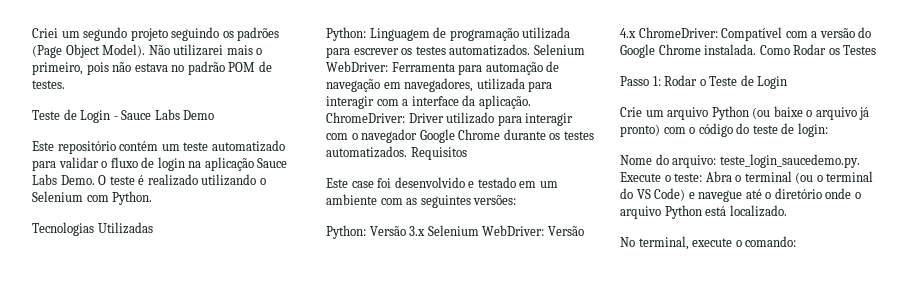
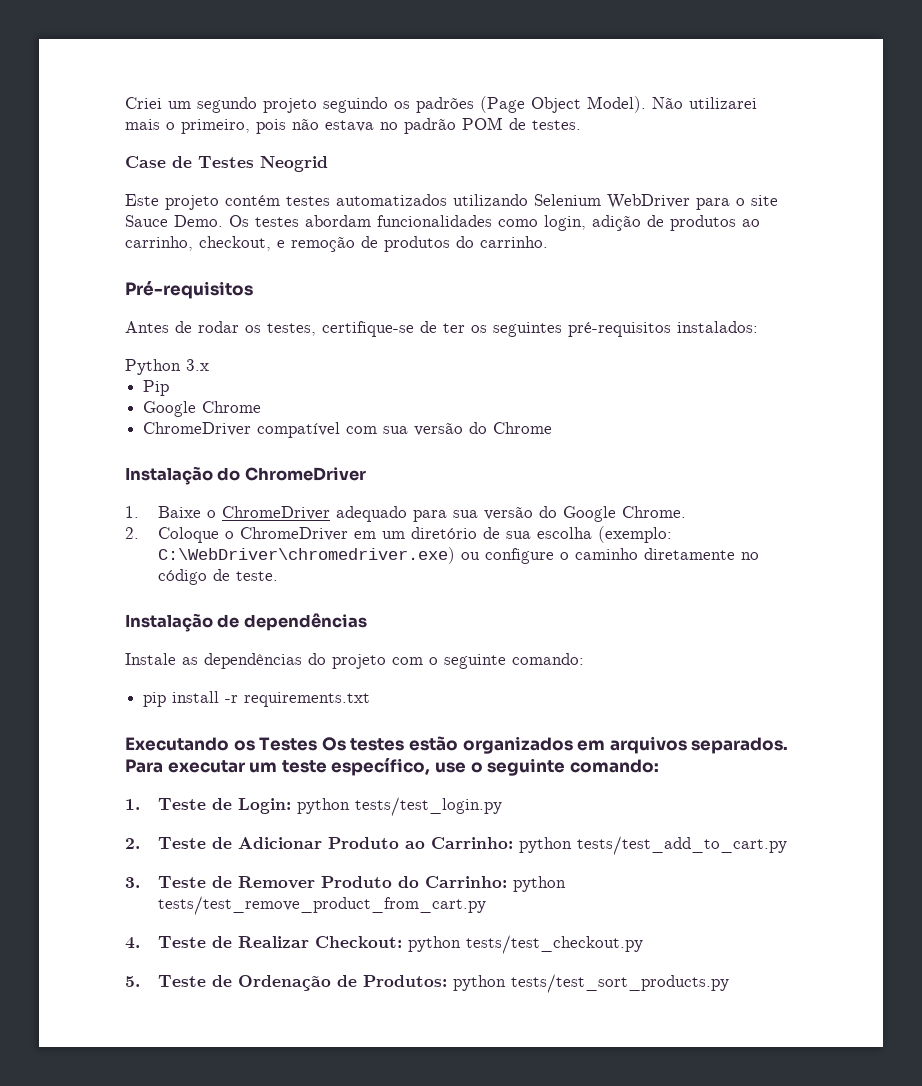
- Teste de Login - Sauce Labs Demo
- Este repositório contém um teste automatizado para validar o fluxo de login na aplicação Sauce Labs Demo. O teste é realizado utilizando o Selenium com Python.
- Tecnologias Utilizadas
- Python: Linguagem de programação utilizada para escrever os testes automatizados. Selenium WebDriver: Ferramenta para automação de navegação em navegadores, utilizada para interagir com a interface da aplicação. ChromeDriver: Driver utilizado para interagir com o navegador Google Chrome durante os testes automatizados. Requisitos
- Este case foi desenvolvido e testado em um ambiente com as seguintes versões:
- Python: Versão 3.x Selenium WebDriver: Versão 4.x ChromeDriver: Compatível com a versão do Google Chrome instalada. Como Rodar os Testes
- Passo 1: Rodar o Teste de Login
- Crie um arquivo Python (ou baixe o arquivo já pronto) com o código do teste de login:
- Nome do arquivo: teste_login_saucedemo.py. Execute o teste: Abra o terminal (ou o terminal do VS Code) e navegue até o diretório onde o arquivo Python está localizado.
- No terminal, execute o comando:
+ Case de Testes Neogrid
+ Este projeto contém testes automatizados utilizando Selenium WebDriver para o site Sauce Demo. Os testes abordam funcionalidades como login, adição de produtos ao carrinho, checkout, e remoção de produtos do carrinho.
+ Pré-requisitos
+ Antes de rodar os testes, certifique-se de ter os seguintes pré-requisitos instalados:
+ Python 3.x
+ Pip
+ Google Chrome
+ ChromeDriver compatível com sua versão do Chrome
+ Instalação do ChromeDriver
+ 1. Baixe o ChromeDriver adequado para sua versão do Google Chrome.
+ 2. Coloque o ChromeDriver em um diretório de sua escolha (exemplo: C:\WebDriver\chromedriver.exe) ou configure o caminho diretamente no código de teste.
+ Instalação de dependências
+ Instale as dependências do projeto com o seguinte comando:
+ pip install -r requirements.txt
+ Executando os Testes Os testes estão organizados em arquivos separados. Para executar um teste específico, use o seguinte comando:
+ 1. Teste de Login: python tests/test_login.py
+ 2. Teste de Adicionar Produto ao Carrinho: python tests/test_add_to_cart.py
+ 3. Teste de Remover Produto do Carrinho: python tests/test_remove_product_from_cart.py
+ 4. Teste de Realizar Checkout: python tests/test_checkout.py
+ 5. Teste de Ordenação de Produtos: python tests/test_sort_products.py

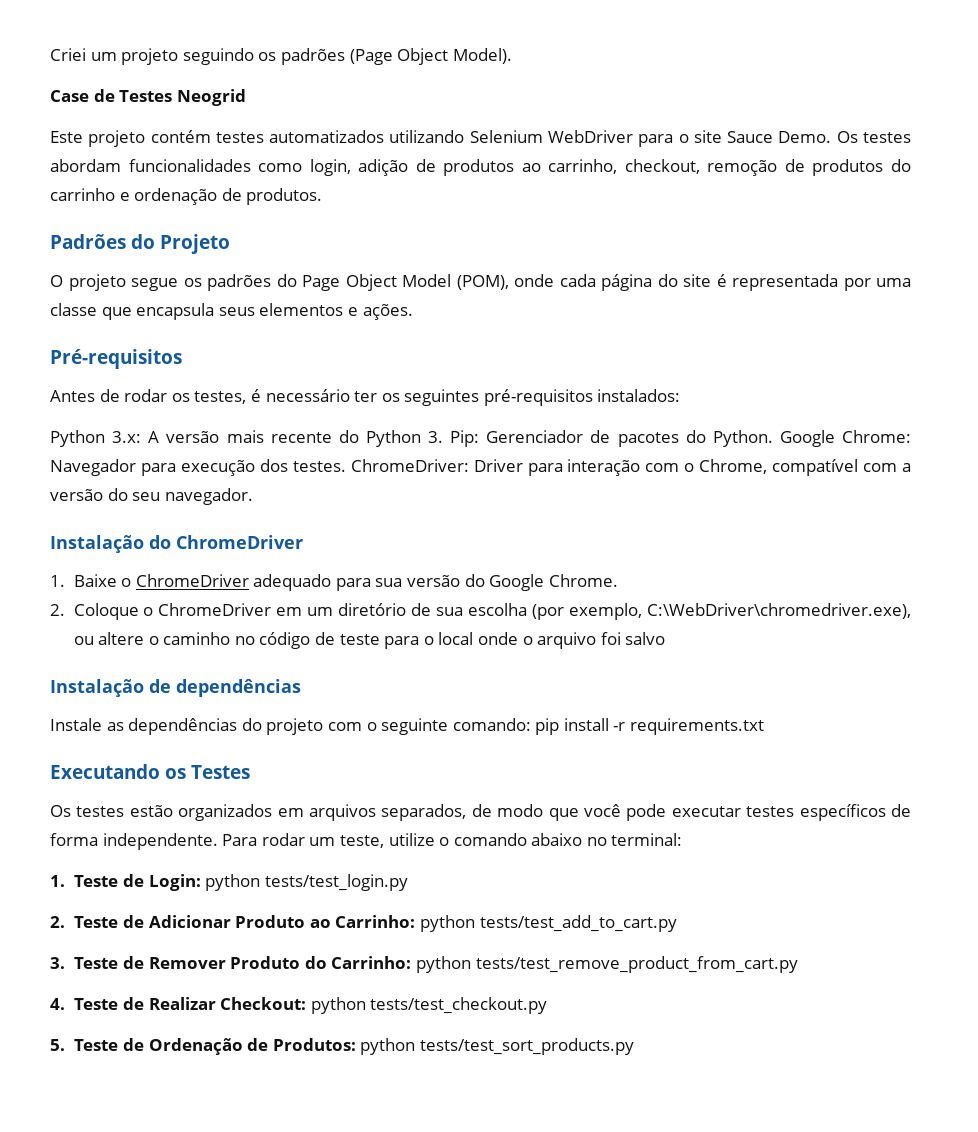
- Criei um segundo projeto seguindo os padrões (Page Object Model). Não utilizarei mais o primeiro, pois não estava no padrão POM de testes.
+ Criei um projeto seguindo os padrões (Page Object Model).
- Os testes abordam funcionalidades como login, adição de produtos ao carrinho, checkout, e remoção de produtos do carrinho.
+ Os testes abordam funcionalidades como login, adição de produtos ao carrinho, checkout, remoção de produtos do carrinho e ordenação de produtos.
+ Padrões do Projeto
+ O projeto segue os padrões do Page Object Model (POM), onde cada página do site é representada por uma classe que encapsula seus elementos e ações.
- Antes de rodar os testes, certifique-se de ter os seguintes pré-requisitos instalados:
+ Antes de rodar os testes, é necessário ter os seguintes pré-requisitos instalados:
- Python 3.x
- Pip
- Google Chrome
- ChromeDriver compatível com sua versão do Chrome
+ Python 3.x: A versão mais recente do Python 3. Pip: Gerenciador de pacotes do Python. Google Chrome: Navegador para execução dos testes. ChromeDriver: Driver para interação com o Chrome, compatível com a versão do seu navegador.
- 2. Coloque o ChromeDriver em um diretório de sua escolha (exemplo: C:\WebDriver\chromedriver.exe) ou configure o caminho diretamente no código de teste.
+ 2. Coloque o ChromeDriver em um diretório de sua escolha (por exemplo, C:\WebDriver\chromedriver.exe), ou altere o caminho no código de teste para o local onde o arquivo foi salvo
- Instale as dependências do projeto com o seguinte comando:
- pip install -r requirements.txt
+ Instale as dependências do projeto com o seguinte comando: pip install -r requirements.txt
- Executando os Testes Os testes estão organizados em arquivos separados. Para executar um teste específico, use o seguinte comando:
+ Executando os Testes
+ Os testes estão organizados em arquivos separados, de modo que você pode executar testes específicos de forma independente. Para rodar um teste, utilize o comando abaixo no terminal:

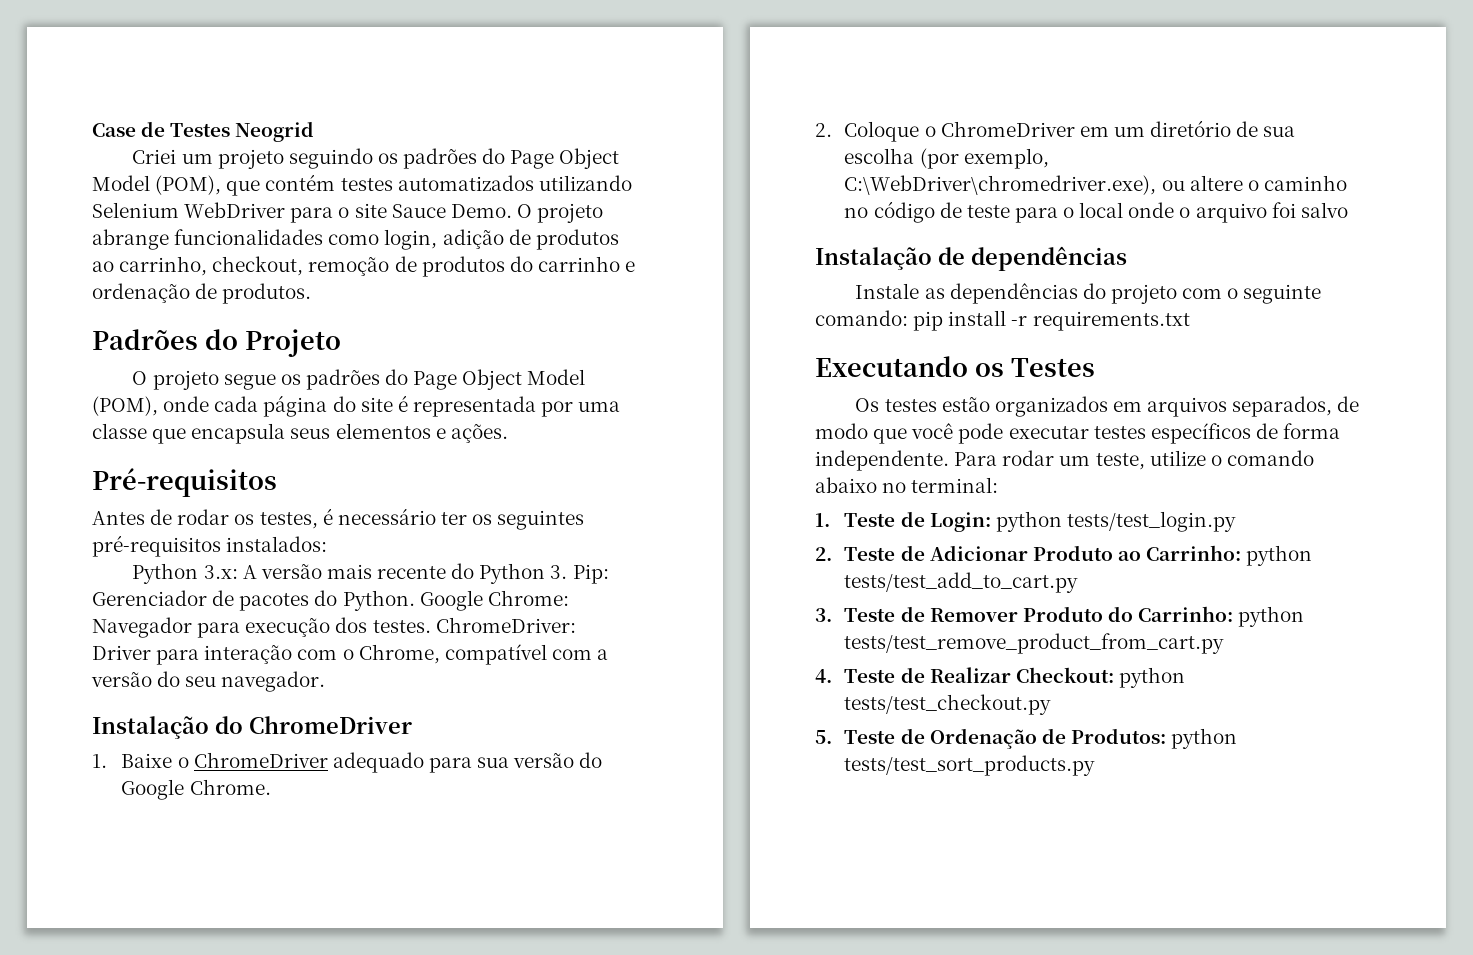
+ Case de Testes Neogrid
- Criei um projeto seguindo os padrões (Page Object Model).
- Case de Testes Neogrid
- Este projeto contém testes automatizados utilizando Selenium WebDriver para o site Sauce Demo.
+ Criei um projeto seguindo os padrões do Page Object Model (POM), que contém testes automatizados utilizando Selenium WebDriver para o site Sauce Demo.
- Os testes abordam funcionalidades como login, adição de produtos ao carrinho, checkout, remoção de produtos do carrinho e ordenação de produtos.
+ O projeto abrange funcionalidades como login, adição de produtos ao carrinho, checkout, remoção de produtos do carrinho e ordenação de produtos.

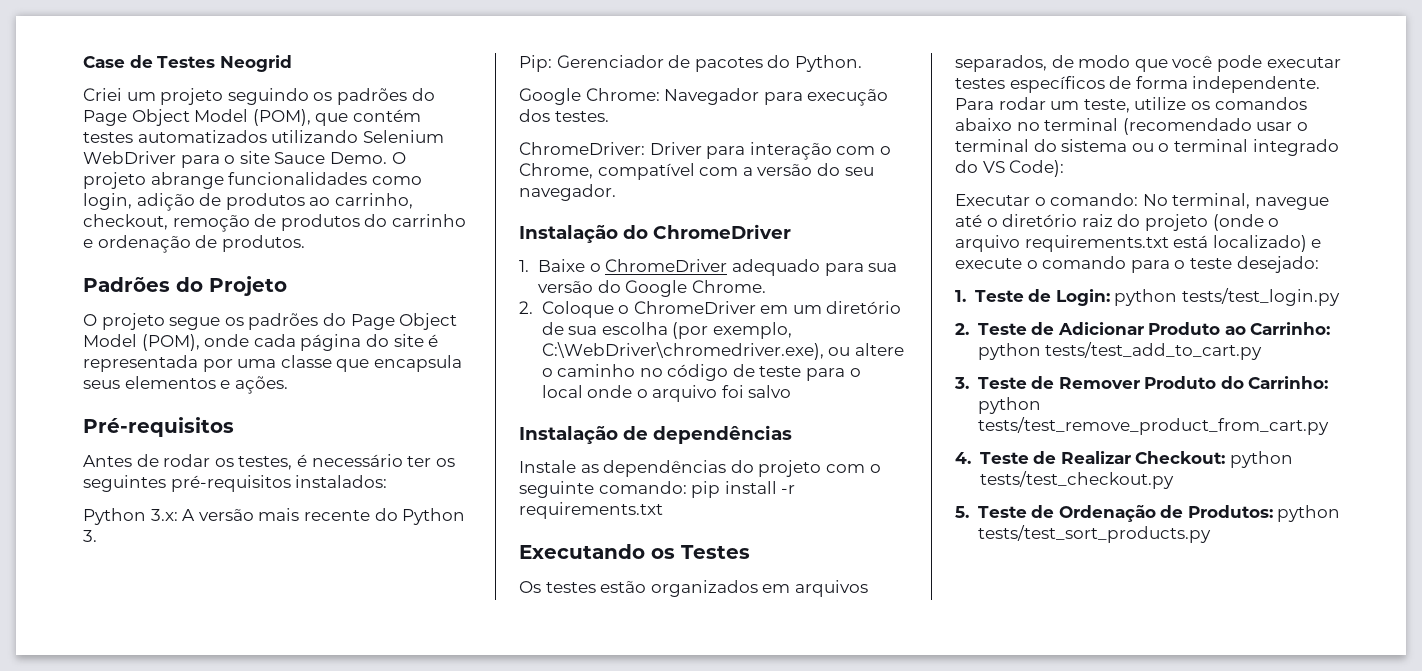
- Python 3.x: A versão mais recente do Python 3. Pip: Gerenciador de pacotes do Python. Google Chrome: Navegador para execução dos testes. ChromeDriver: Driver para interação com o Chrome, compatível com a versão do seu navegador.
+ Python 3.x: A versão mais recente do Python 3.
+ Pip: Gerenciador de pacotes do Python.
+ Google Chrome: Navegador para execução dos testes.
+ ChromeDriver: Driver para interação com o Chrome, compatível com a versão do seu navegador.
- Para rodar um teste, utilize o comando abaixo no terminal:
+ Para rodar um teste, utilize os comandos abaixo no terminal (recomendado usar o terminal do sistema ou o terminal integrado do VS Code):
+ Executar o comando: No terminal, navegue até o diretório raiz do projeto (onde o arquivo requirements.txt está localizado) e execute o comando para o teste desejado:

